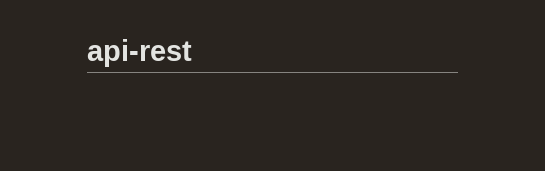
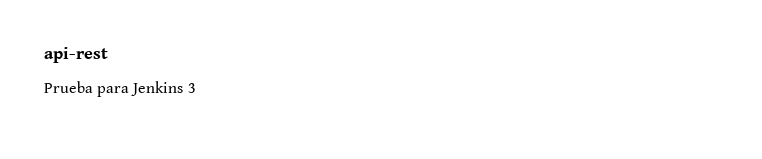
+ Prueba para Jenkins 3

